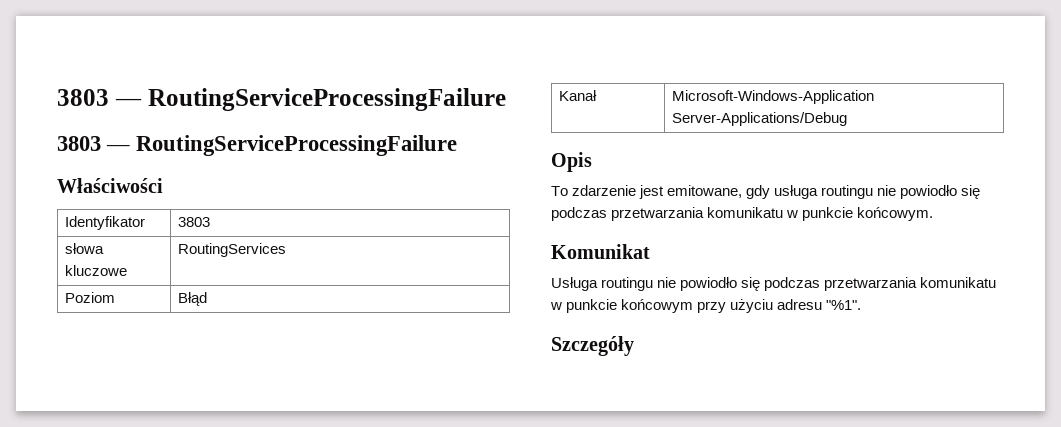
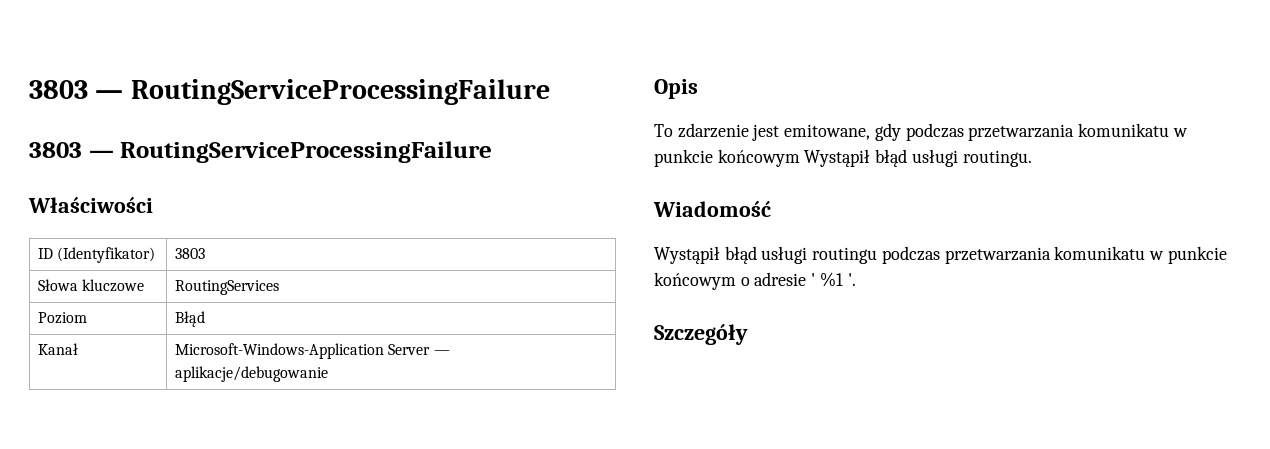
- Identyfikator | 3803
+ ID (Identyfikator) | 3803
- słowa kluczowe | RoutingServices
+ Słowa kluczowe | RoutingServices
- Kanał | Microsoft-Windows-Application Server-Applications/Debug
+ Kanał | Microsoft-Windows-Application Server — aplikacje/debugowanie
- To zdarzenie jest emitowane, gdy usługa routingu nie powiodło się podczas przetwarzania komunikatu w punkcie końcowym.
- Komunikat
- Usługa routingu nie powiodło się podczas przetwarzania komunikatu w punkcie końcowym przy użyciu adresu "%1".
+ To zdarzenie jest emitowane, gdy podczas przetwarzania komunikatu w punkcie końcowym Wystąpił błąd usługi routingu.
+ Wiadomość
+ Wystąpił błąd usługi routingu podczas przetwarzania komunikatu w punkcie końcowym o adresie ' %1 '.

